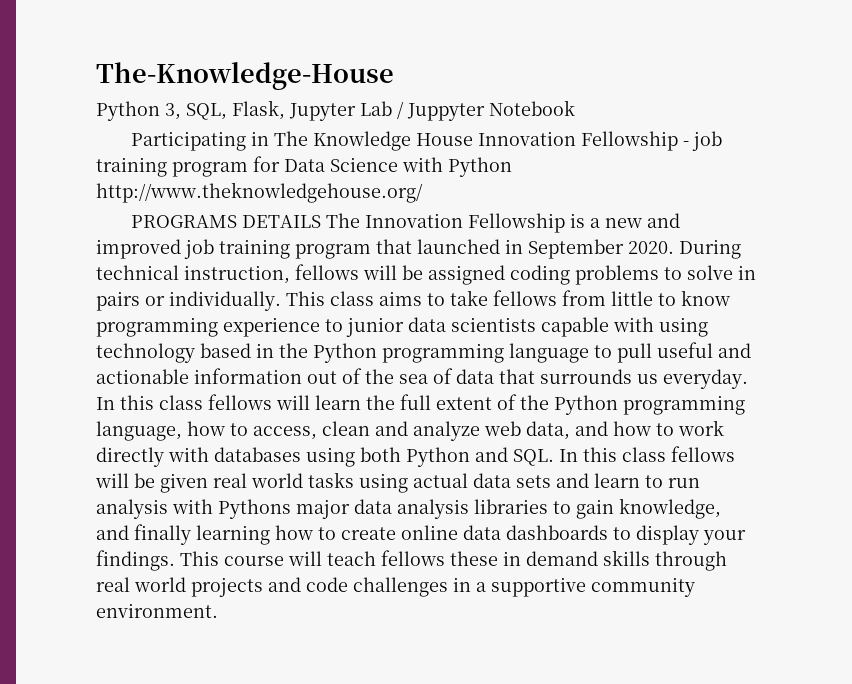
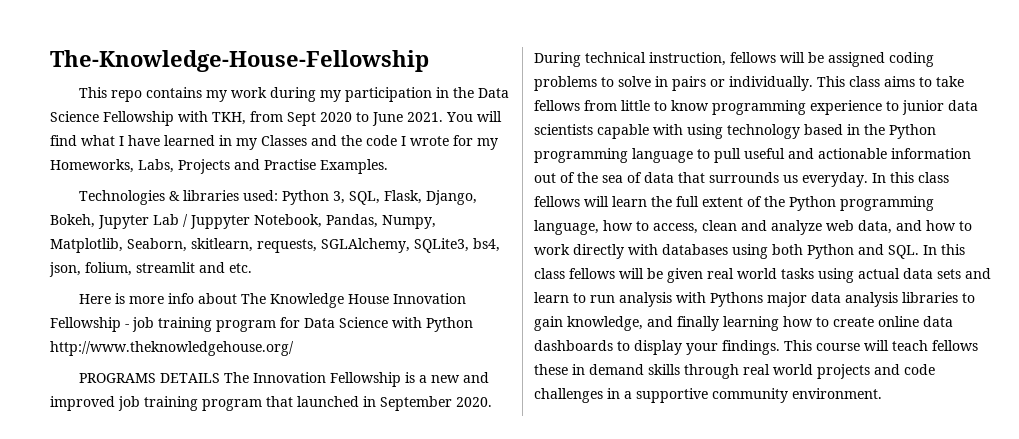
- The-Knowledge-House
- Python 3, SQL, Flask, Jupyter Lab / Juppyter Notebook
- Participating in The Knowledge House Innovation Fellowship - job training program for Data Science with Python http://www.theknowledgehouse.org/
+ The-Knowledge-House-Fellowship
+ This repo contains my work during my participation in the Data Science Fellowship with TKH, from Sept 2020 to June 2021. You will find what I have learned in my Classes and the code I wrote for my Homeworks, Labs, Projects and Practise Examples.
+ Technologies & libraries used: Python 3, SQL, Flask, Django, Bokeh, Jupyter Lab / Juppyter Notebook, Pandas, Numpy, Matplotlib, Seaborn, skitlearn, requests, SGLAlchemy, SQLite3, bs4, json, folium, streamlit and etc.
+ Here is more info about The Knowledge House Innovation Fellowship - job training program for Data Science with Python http://www.theknowledgehouse.org/

